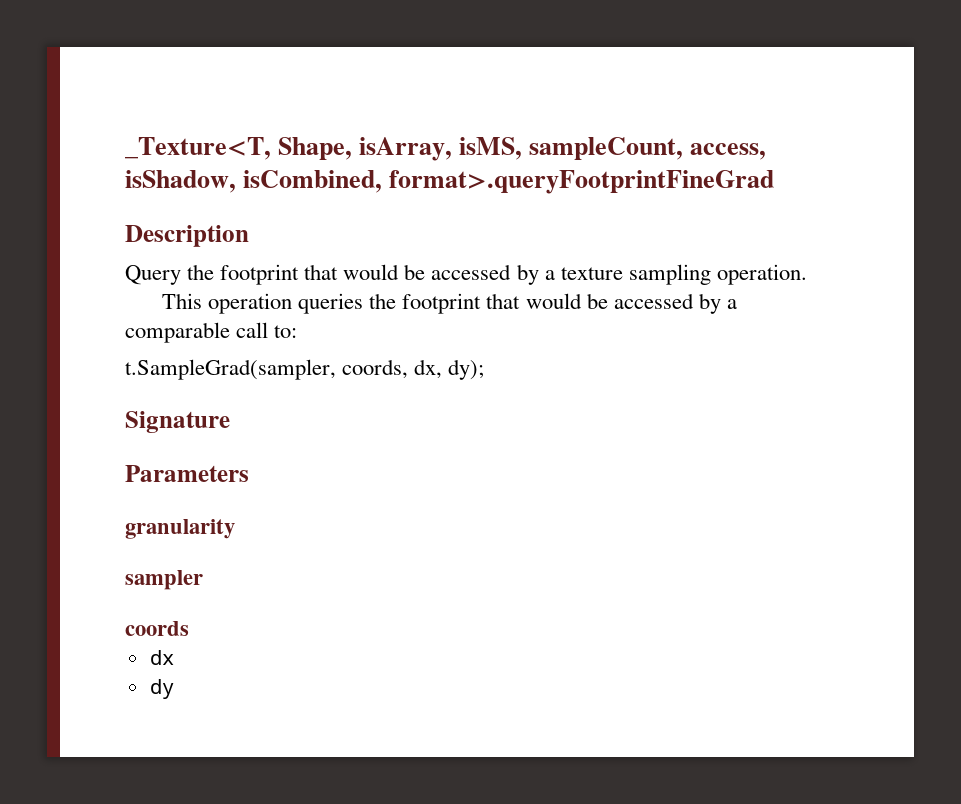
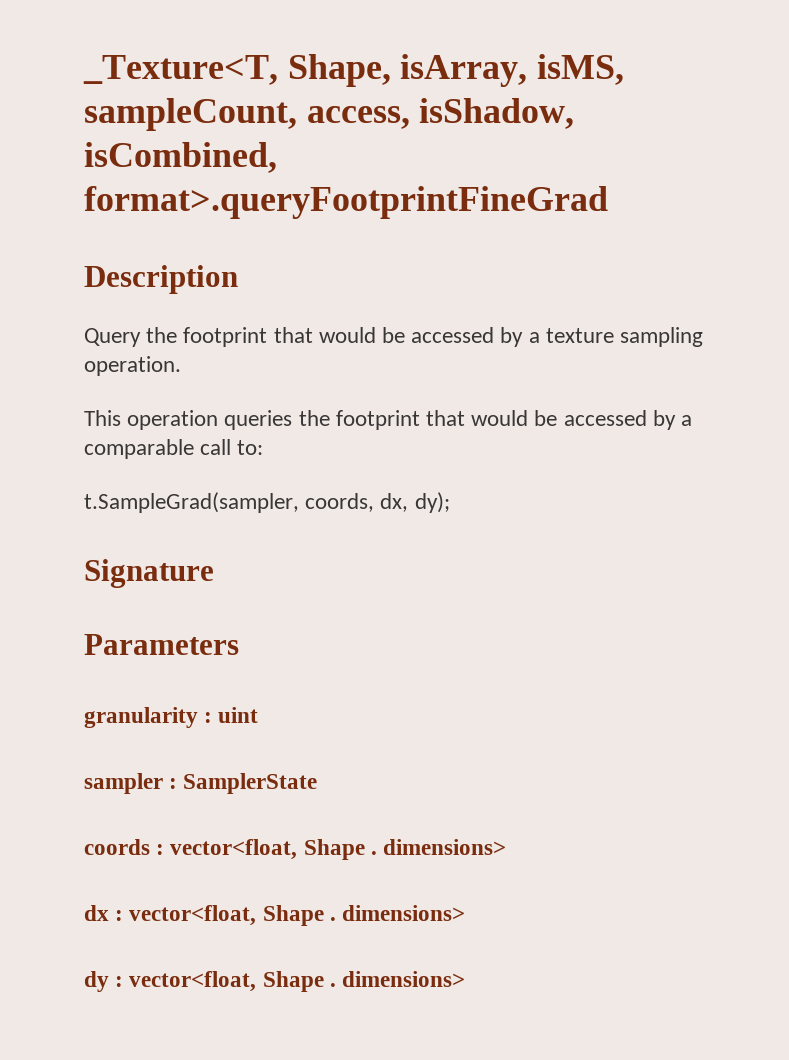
- granularity
+ granularity : uint
- sampler
+ sampler : SamplerState
- coords
- dx
- dy
+ coords : vector<float, Shape . dimensions>
+ dx : vector<float, Shape . dimensions>
+ dy : vector<float, Shape . dimensions>

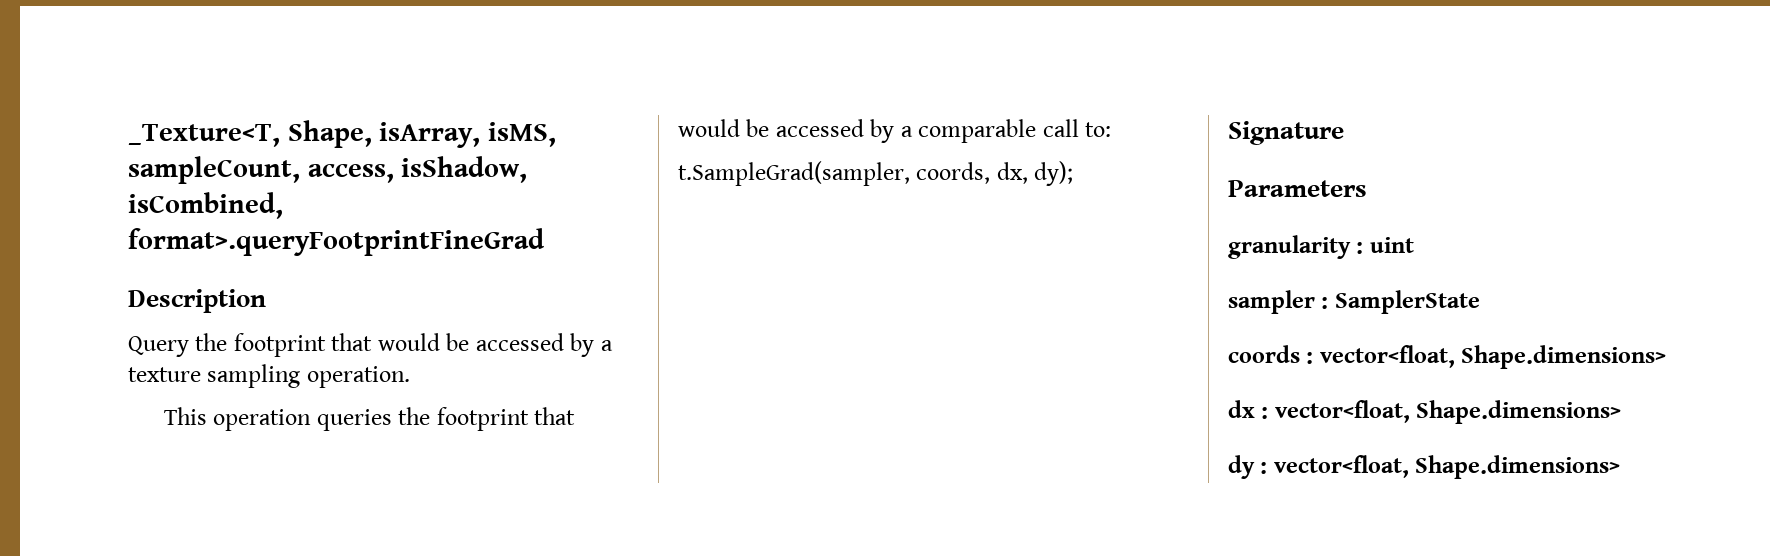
- coords : vector<float, Shape . dimensions>
+ coords : vector<float, Shape.dimensions>
- dx : vector<float, Shape . dimensions>
+ dx : vector<float, Shape.dimensions>
- dy : vector<float, Shape . dimensions>
+ dy : vector<float, Shape.dimensions>

